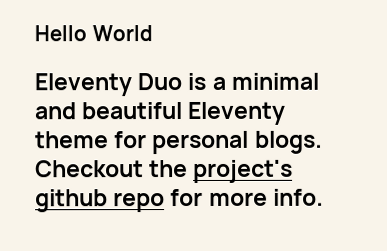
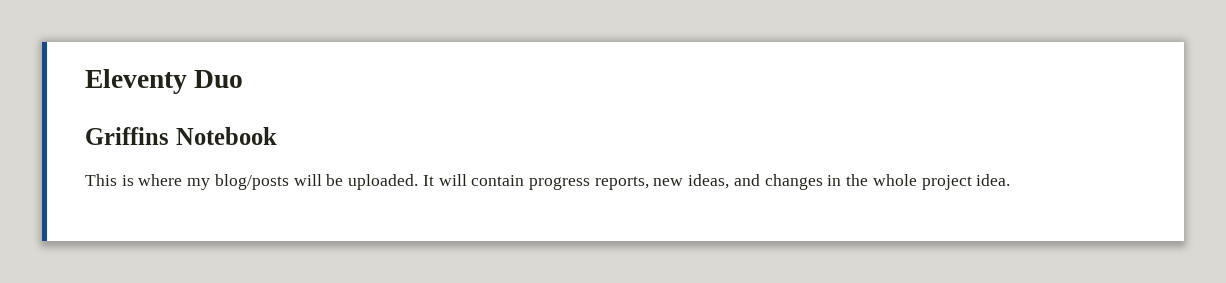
- Hello World
- Eleventy Duo is a minimal and beautiful Eleventy theme for personal blogs. Checkout the project's github repo for more info.
+ Eleventy Duo
+ Griffins Notebook
+ This is where my blog/posts will be uploaded. It will contain progress reports, new ideas, and changes in the whole project idea.

